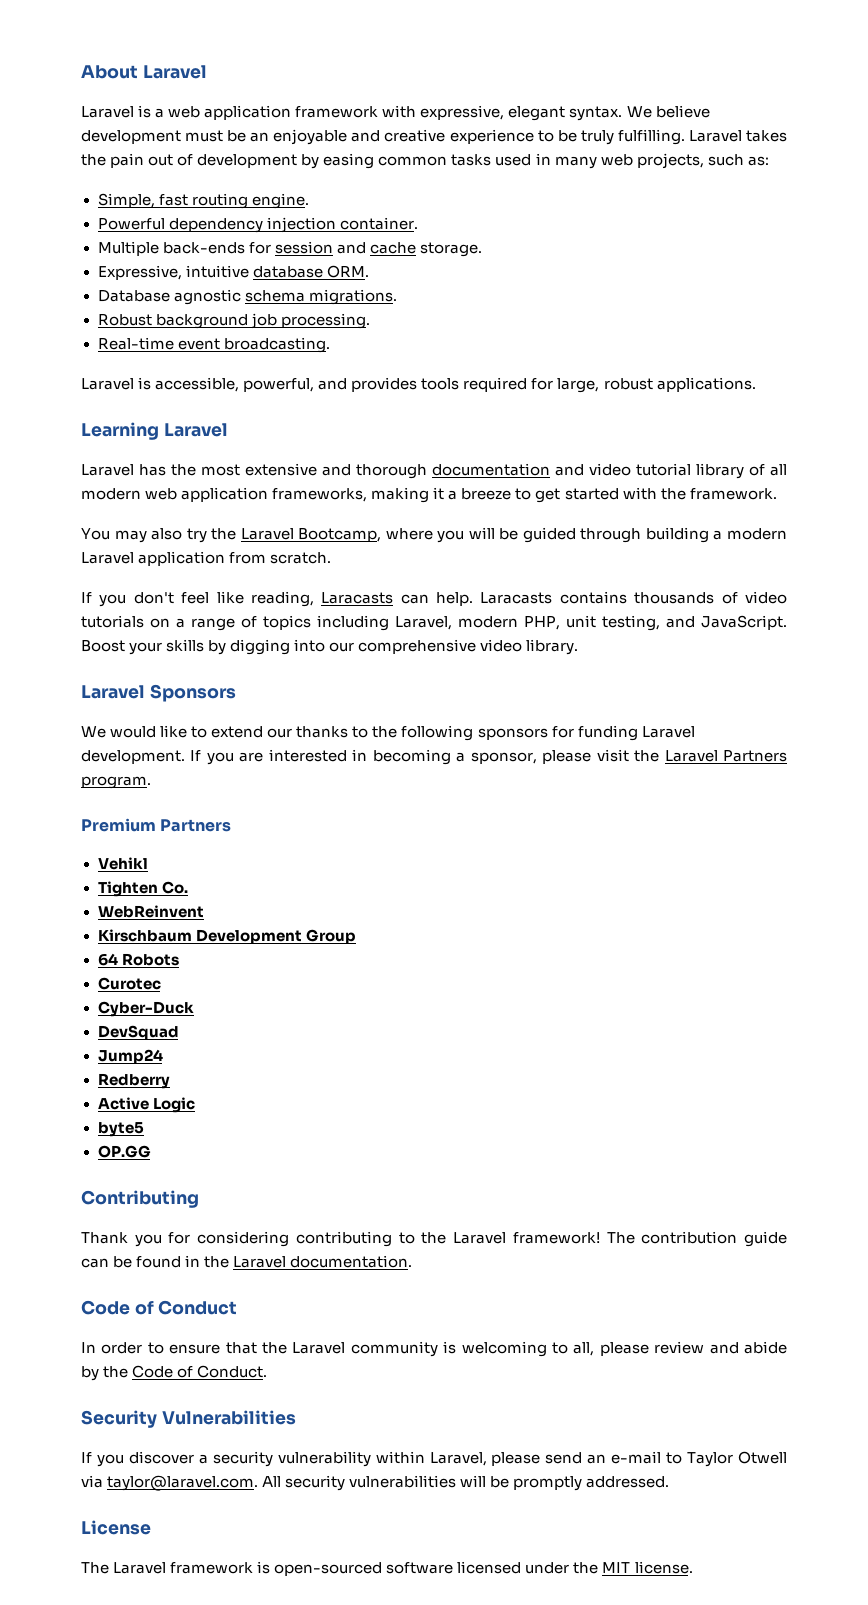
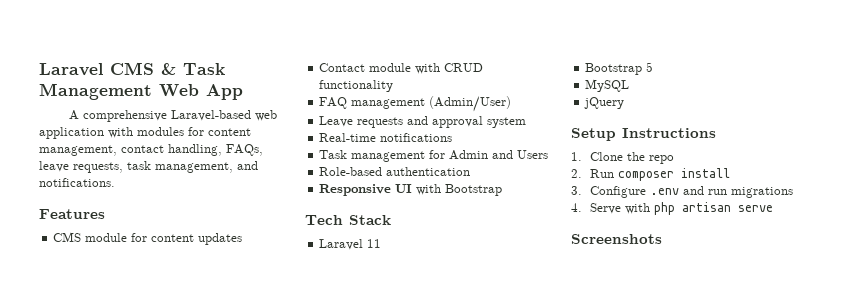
- About Laravel
- Laravel is a web application framework with expressive, elegant syntax. We believe development must be an enjoyable and creative experience to be truly fulfilling. Laravel takes the pain out of development by easing common tasks used in many web projects, such as:
- Simple, fast routing engine.
- Powerful dependency injection container.
- Multiple back-ends for session and cache storage.
- Expressive, intuitive database ORM.
- Database agnostic schema migrations.
- Robust background job processing.
- Real-time event broadcasting.
- Laravel is accessible, powerful, and provides tools required for large, robust applications.
- Learning Laravel
- Laravel has the most extensive and thorough documentation and video tutorial library of all modern web application frameworks, making it a breeze to get started with the framework.
- You may also try the Laravel Bootcamp, where you will be guided through building a modern Laravel application from scratch.
- If you don't feel like reading, Laracasts can help. Laracasts contains thousands of video tutorials on a range of topics including Laravel, modern PHP, unit testing, and JavaScript. Boost your skills by digging into our comprehensive video library.
- Laravel Sponsors
- We would like to extend our thanks to the following sponsors for funding Laravel development. If you are interested in becoming a sponsor, please visit the Laravel Partners program.
- Premium Partners
- Vehikl
- Tighten Co.
- WebReinvent
- Kirschbaum Development Group
- 64 Robots
- Curotec
- Cyber-Duck
- DevSquad
- Jump24
- Redberry
- Active Logic
- byte5
- OP.GG
- Contributing
- Thank you for considering contributing to the Laravel framework! The contribution guide can be found in the Laravel documentation.
- Code of Conduct
- In order to ensure that the Laravel community is welcoming to all, please review and abide by the Code of Conduct.
- Security Vulnerabilities
- If you discover a security vulnerability within Laravel, please send an e-mail to Taylor Otwell via taylor@laravel.com. All security vulnerabilities will be promptly addressed.
- License
- The Laravel framework is open-sourced software licensed under the MIT license.
+ Laravel CMS & Task Management Web App
+ A comprehensive Laravel-based web application with modules for content management, contact handling, FAQs, leave requests, task management, and notifications.
+ Features
+ CMS module for content updates
+ Contact module with CRUD functionality
+ FAQ management (Admin/User)
+ Leave requests and approval system
+ Real-time notifications
+ Task management for Admin and Users
+ Role-based authentication
+ Responsive UI with Bootstrap
+ Tech Stack
+ Laravel 11
+ Bootstrap 5
+ MySQL
+ jQuery
+ Setup Instructions
+ 1. Clone the repo
+ 2. Run composer install
+ 3. Configure .env and run migrations
+ 4. Serve with php artisan serve
+ Screenshots

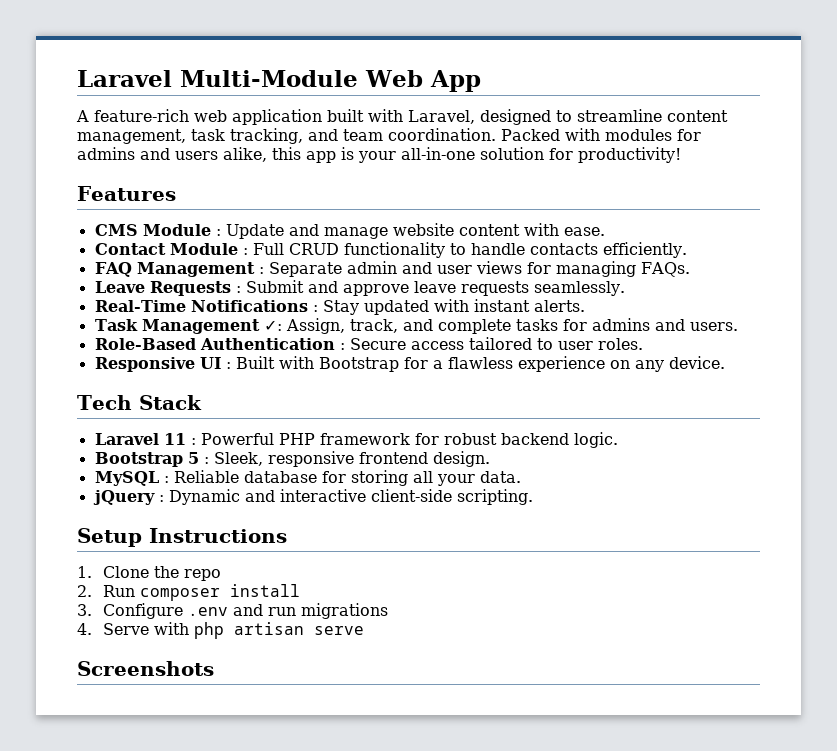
- Laravel CMS & Task Management Web App
+ Laravel Multi-Module Web App
- A comprehensive Laravel-based web application with modules for content management, contact handling, FAQs, leave requests, task management, and notifications.
+ A feature-rich web application built with Laravel, designed to streamline content management, task tracking, and team coordination. Packed with modules for admins and users alike, this app is your all-in-one solution for productivity!
  Features
- CMS module for content updates
- Contact module with CRUD functionality
- FAQ management (Admin/User)
- Leave requests and approval system
- Real-time notifications
- Task management for Admin and Users
- Role-based authentication
+ CMS Module : Update and manage website content with ease.
+ Contact Module : Full CRUD functionality to handle contacts efficiently.
+ FAQ Management : Separate admin and user views for managing FAQs.
+ Leave Requests : Submit and approve leave requests seamlessly.
+ Real-Time Notifications : Stay updated with instant alerts.
+ Task Management ✓: Assign, track, and complete tasks for admins and users.
+ Role-Based Authentication : Secure access tailored to user roles.
- Responsive UI with Bootstrap
+ Responsive UI : Built with Bootstrap for a flawless experience on any device.
  Tech Stack
- Laravel 11
- Bootstrap 5
- MySQL
- jQuery
+ Laravel 11 : Powerful PHP framework for robust backend logic.
+ Bootstrap 5 : Sleek, responsive frontend design.
+ MySQL : Reliable database for storing all your data.
+ jQuery : Dynamic and interactive client-side scripting.

